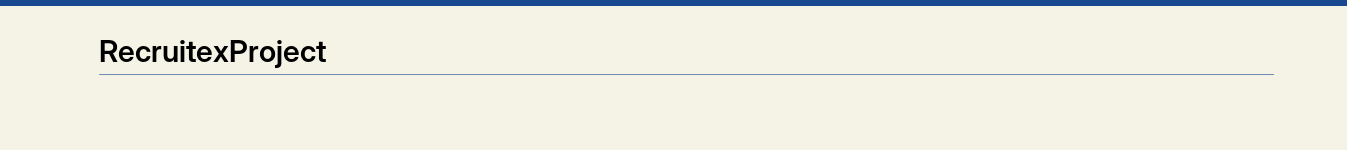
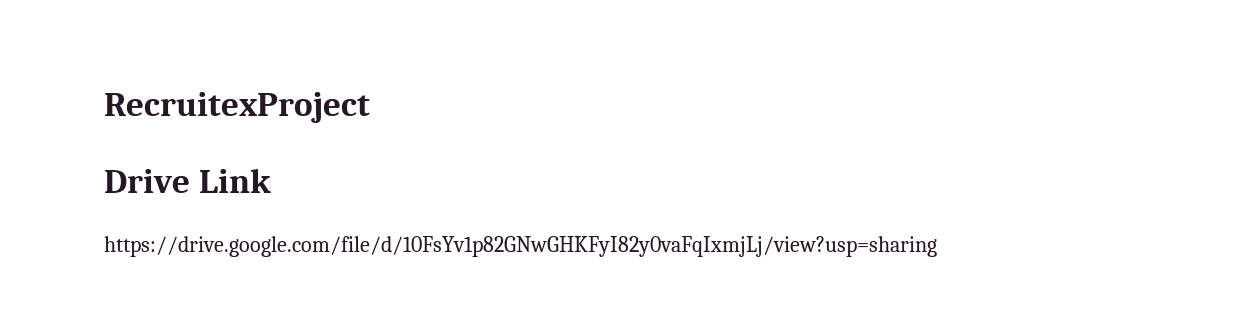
+ Drive Link
+ https://drive.google.com/file/d/10FsYv1p82GNwGHKFyI82y0vaFqIxmjLj/view?usp=sharing

